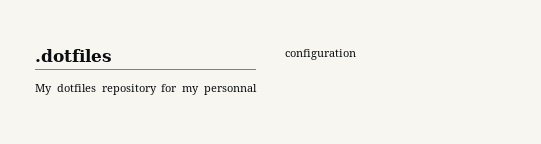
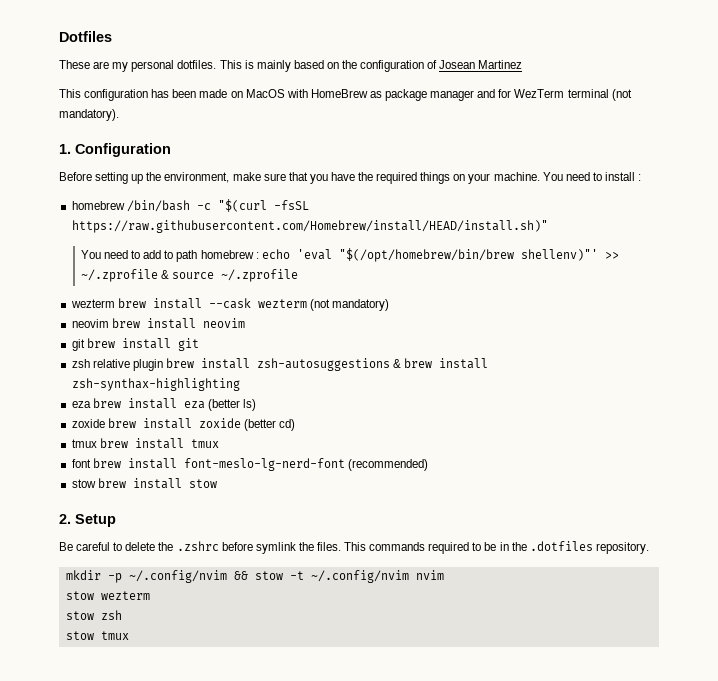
- .dotfiles
- My dotfiles repository for my personnal configuration
+ Dotfiles
+ These are my personal dotfiles. This is mainly based on the configuration of Josean Martinez
+ This configuration has been made on MacOS with HomeBrew as package manager and for WezTerm terminal (not mandatory).
+ 1. Configuration
+ Before setting up the environment, make sure that you have the required things on your machine. You need to install :
+ homebrew /bin/bash -c "$(curl -fsSL https://raw.githubusercontent.com/Homebrew/install/HEAD/install.sh)"
+ You need to add to path homebrew : echo 'eval "$(/opt/homebrew/bin/brew shellenv)"' >> ~/.zprofile & source ~/.zprofile
+ wezterm brew install --cask wezterm (not mandatory)
+ neovim brew install neovim
+ git brew install git
+ zsh relative plugin brew install zsh-autosuggestions & brew install zsh-synthax-highlighting
+ eza brew install eza (better ls)
+ zoxide brew install zoxide (better cd)
+ tmux brew install tmux
+ font brew install font-meslo-lg-nerd-font (recommended)
+ stow brew install stow
+ 2. Setup
+ Be careful to delete the .zshrc before symlink the files. This commands required to be in the .dotfiles repository.
+ mkdir -p ~/.config/nvim && stow -t ~/.config/nvim nvim
+ stow wezterm
+ stow zsh
+ stow tmux

